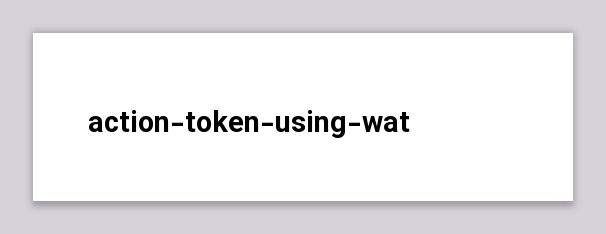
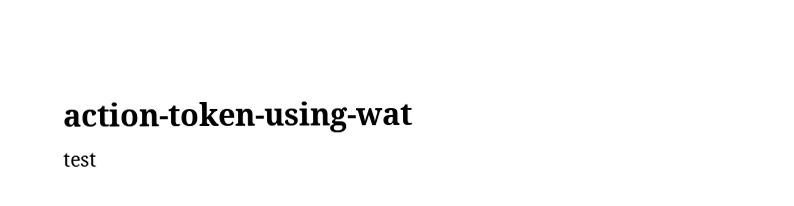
+ test

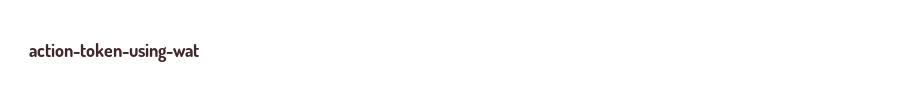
- test

